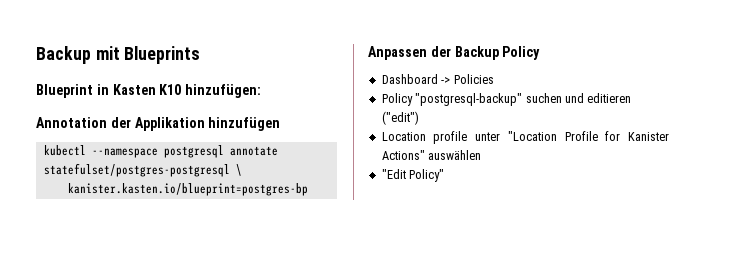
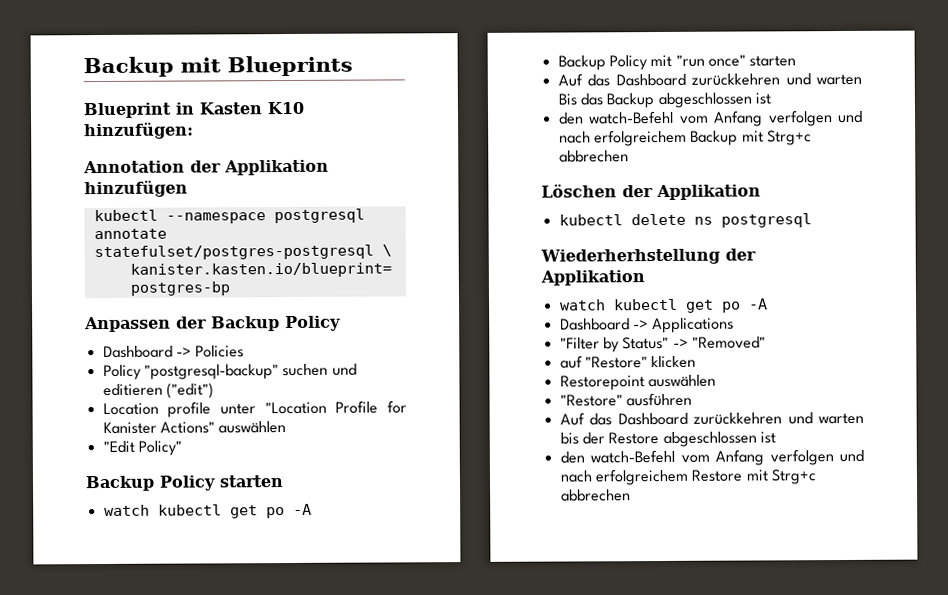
+ Backup Policy starten
+ watch kubectl get po -A
+ Backup Policy mit "run once" starten
+ Auf das Dashboard zurückkehren und warten Bis das Backup abgeschlossen ist
+ den watch-Befehl vom Anfang verfolgen und nach erfolgreichem Backup mit Strg+c abbrechen
+ Löschen der Applikation
+ kubectl delete ns postgresql
+ Wiederherhstellung der Applikation
+ watch kubectl get po -A
+ Dashboard -> Applications
+ "Filter by Status" -> "Removed"
+ auf "Restore" klicken
+ Restorepoint auswählen
+ "Restore" ausführen
+ Auf das Dashboard zurückkehren und warten bis der Restore abgeschlossen ist
+ den watch-Befehl vom Anfang verfolgen und nach erfolgreichem Restore mit Strg+c abbrechen

